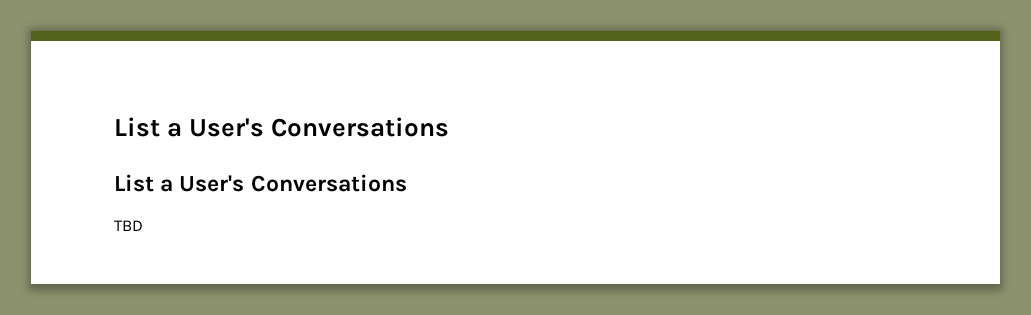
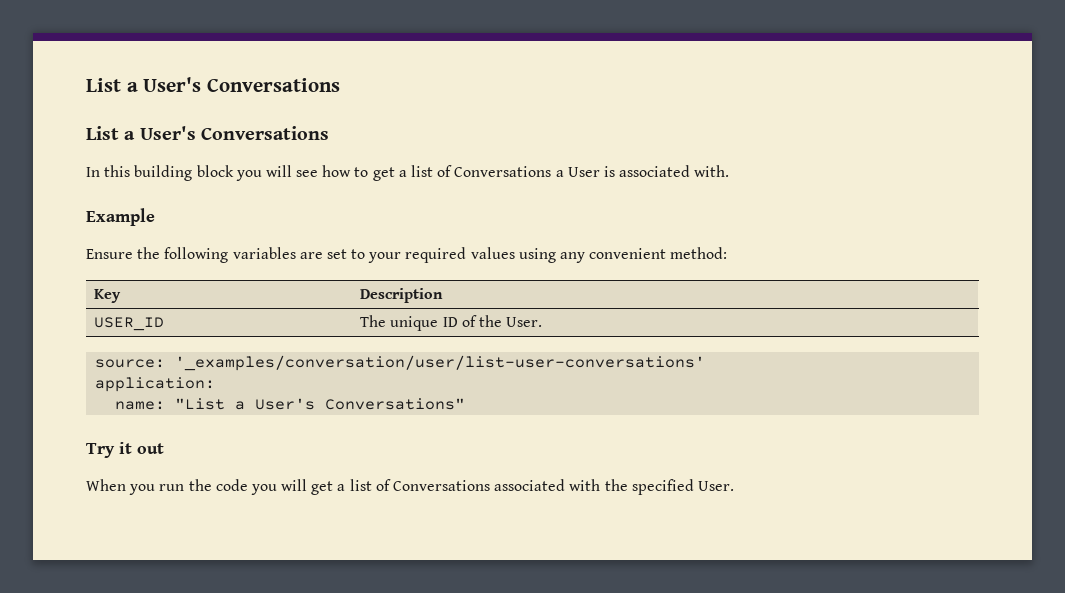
- TBD
+ In this building block you will see how to get a list of Conversations a User is associated with.
+ Example
+ Ensure the following variables are set to your required values using any convenient method:
+ Key | Description
+ USER_ID | The unique ID of the User.
+ source: '_examples/conversation/user/list-user-conversations'
+ application:
+ name: "List a User's Conversations"
+ Try it out
+ When you run the code you will get a list of Conversations associated with the specified User.

